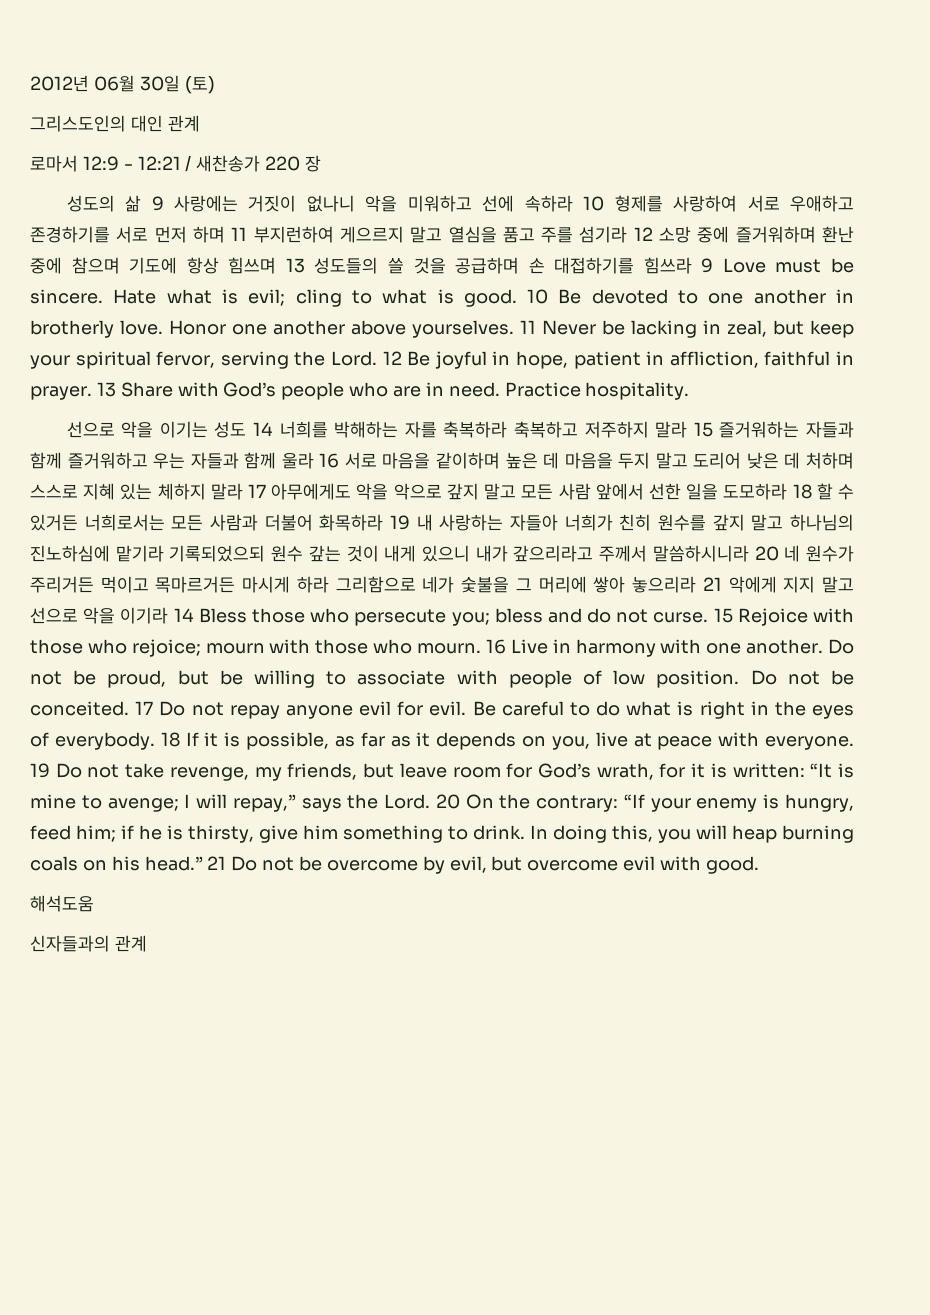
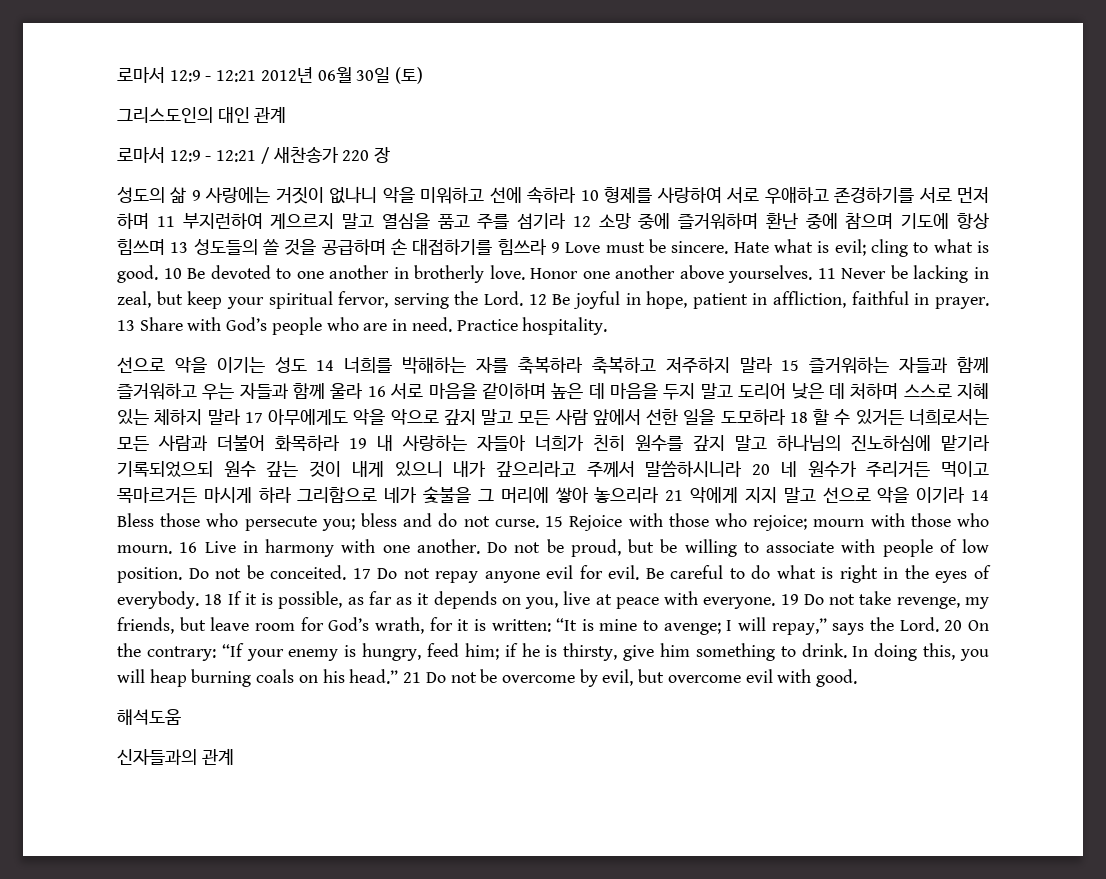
- 2012년 06월 30일 (토)
+ 로마서 12:9 - 12:21 2012년 06월 30일 (토)

